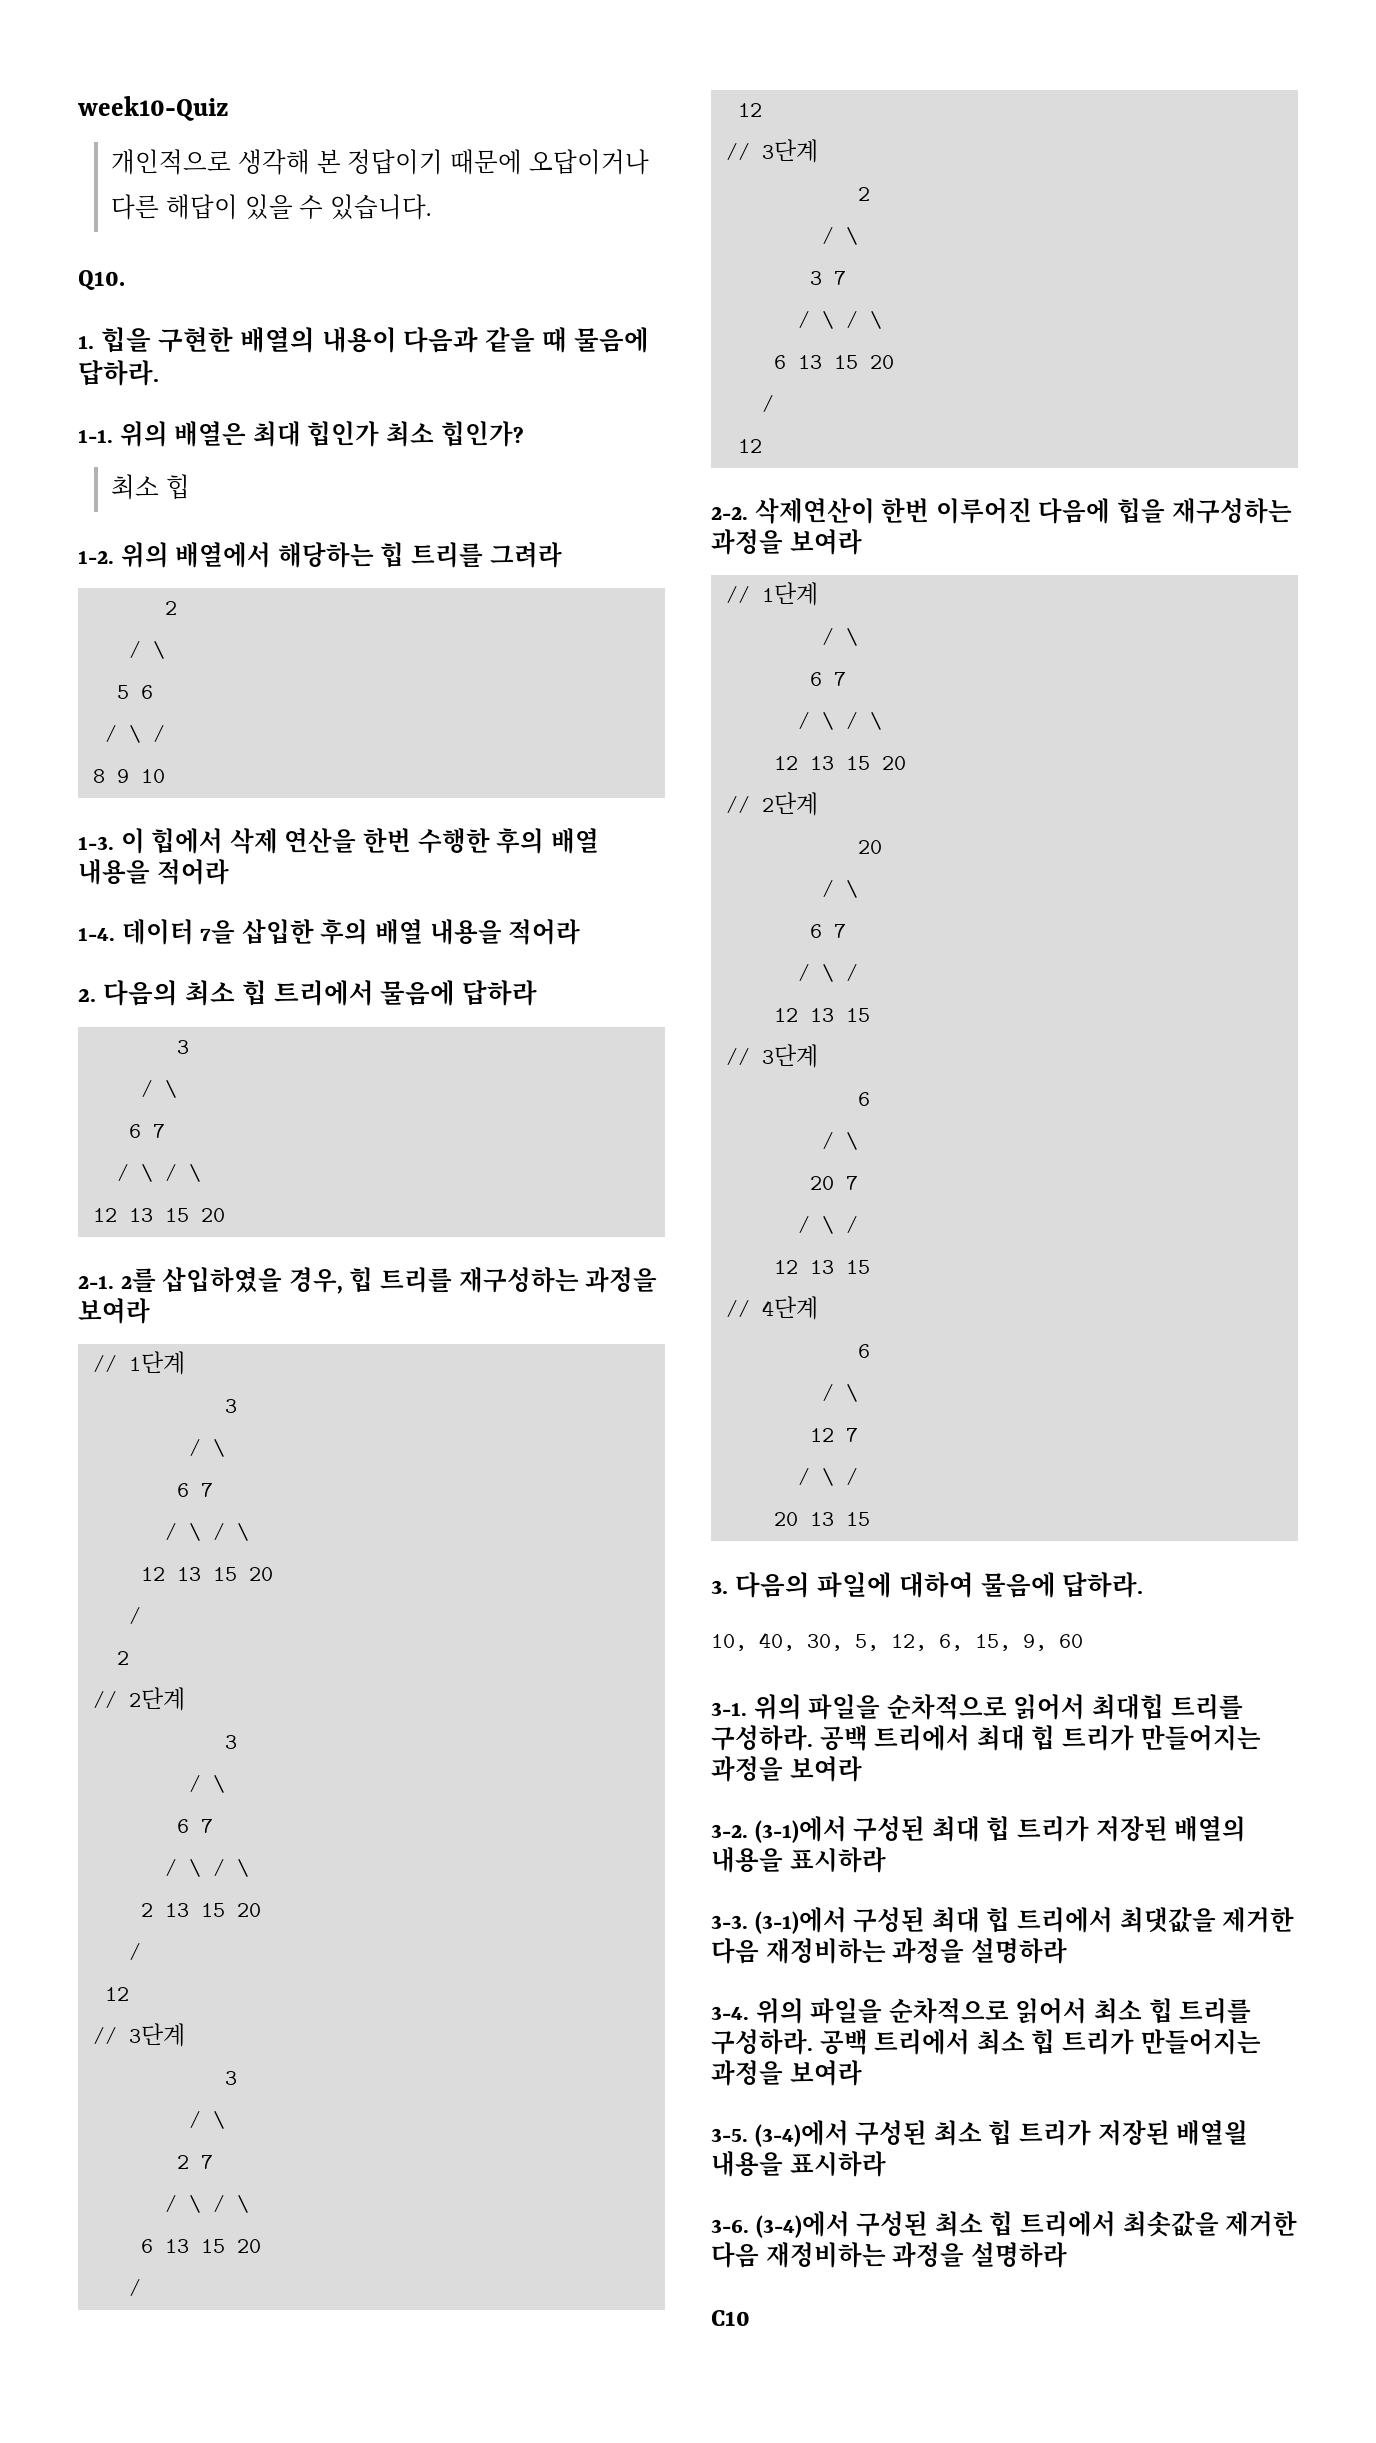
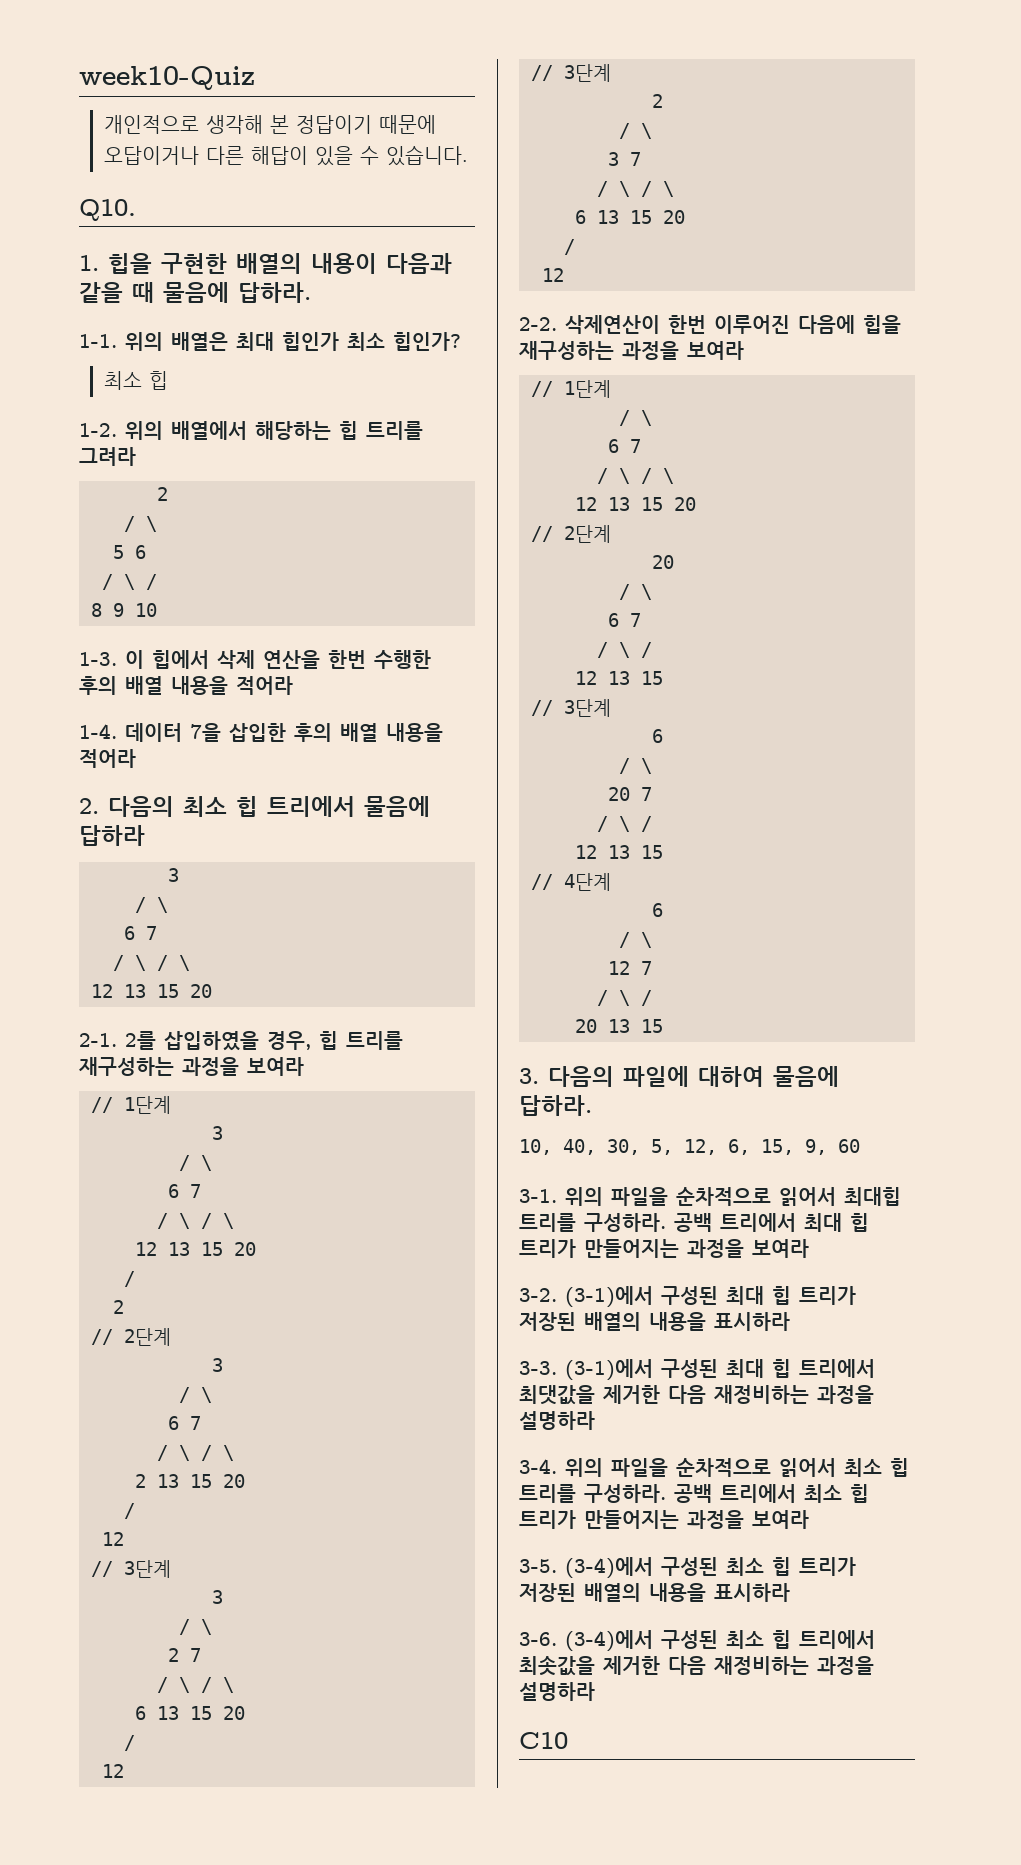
- (3-4)에서 구성된 최소 힙 트리가 저장된 배열읠 내용을 표시하라
+ (3-4)에서 구성된 최소 힙 트리가 저장된 배열의 내용을 표시하라

